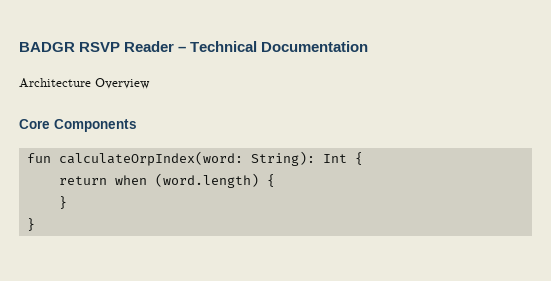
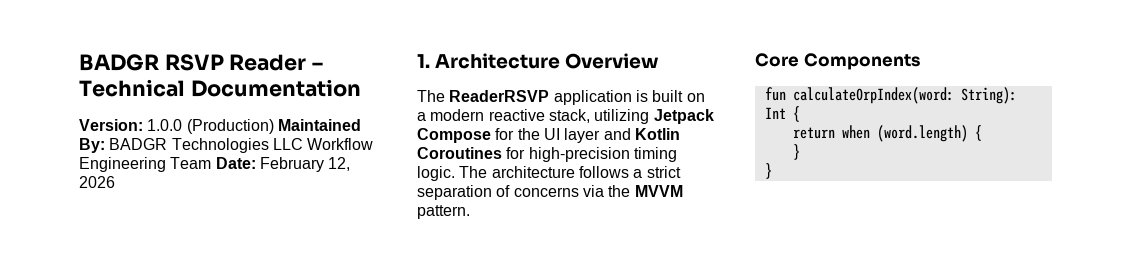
- Architecture Overview
+ Version: 1.0.0 (Production) Maintained By: BADGR Technologies LLC Workflow Engineering Team Date: February 12, 2026
+ 1. Architecture Overview
+ The ReaderRSVP application is built on a modern reactive stack, utilizing Jetpack Compose for the UI layer and Kotlin Coroutines for high-precision timing logic. The architecture follows a strict separation of concerns via the MVVM pattern.

